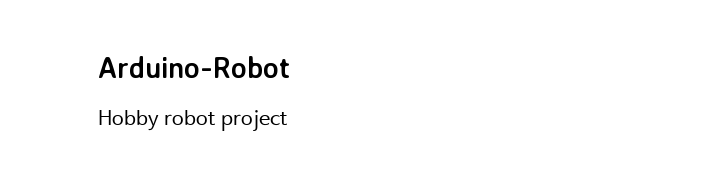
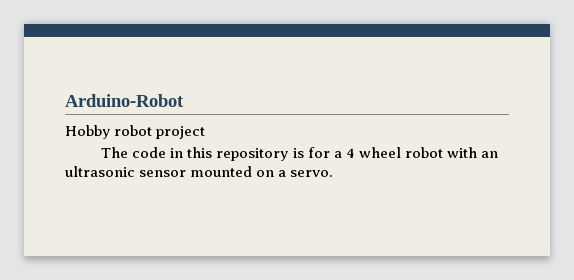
+ The code in this repository is for a 4 wheel robot with an ultrasonic sensor mounted on a servo.

